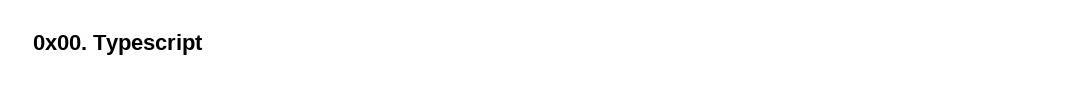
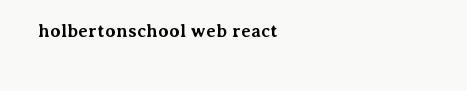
- 0x00. Typescript
+ holbertonschool web react

